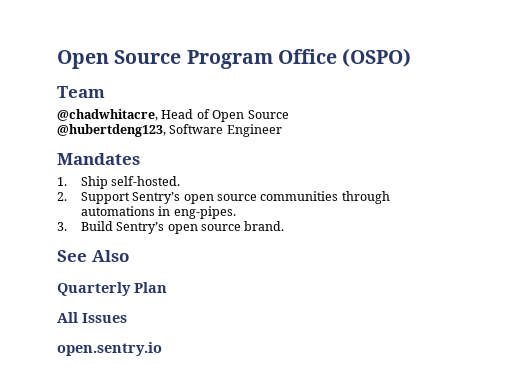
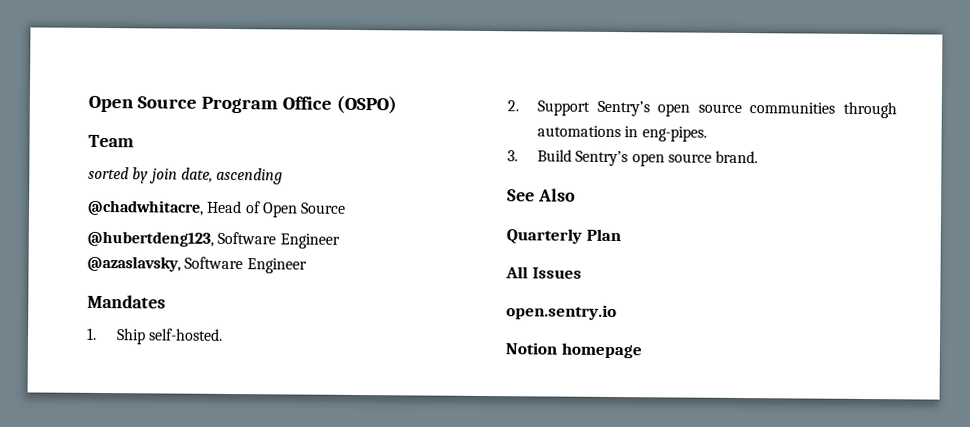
+ sorted by join date, ascending
+ @azaslavsky, Software Engineer
+ Notion homepage

